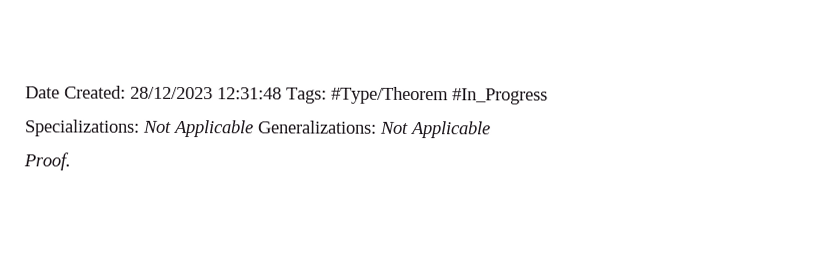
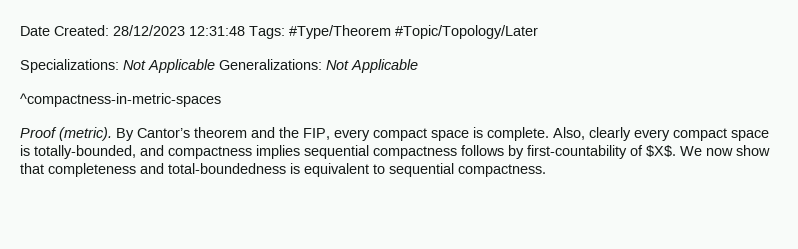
- Date Created: 28/12/2023 12:31:48 Tags: #Type/Theorem #In_Progress
+ Date Created: 28/12/2023 12:31:48 Tags: #Type/Theorem #Topic/Topology/Later
- Proof.
+ ^compactness-in-metric-spaces
+ Proof (metric). By Cantor’s theorem and the FIP, every compact space is complete. Also, clearly every compact space is totally-bounded, and compactness implies sequential compactness follows by first-countability of $X$. We now show that completeness and total-boundedness is equivalent to sequential compactness.

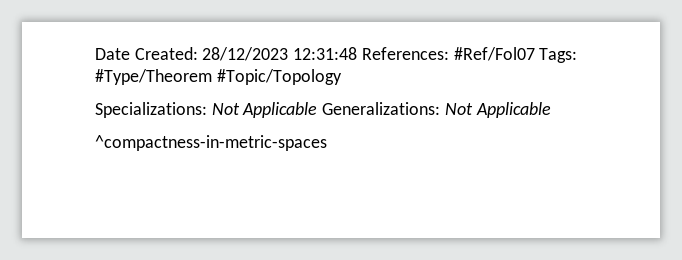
- Date Created: 28/12/2023 12:31:48 Tags: #Type/Theorem #Topic/Topology/Later
+ Date Created: 28/12/2023 12:31:48 References: #Ref/Fol07 Tags: #Type/Theorem #Topic/Topology
- Proof (metric). By Cantor’s theorem and the FIP, every compact space is complete. Also, clearly every compact space is totally-bounded, and compactness implies sequential compactness follows by first-countability of $X$. We now show that completeness and total-boundedness is equivalent to sequential compactness.

